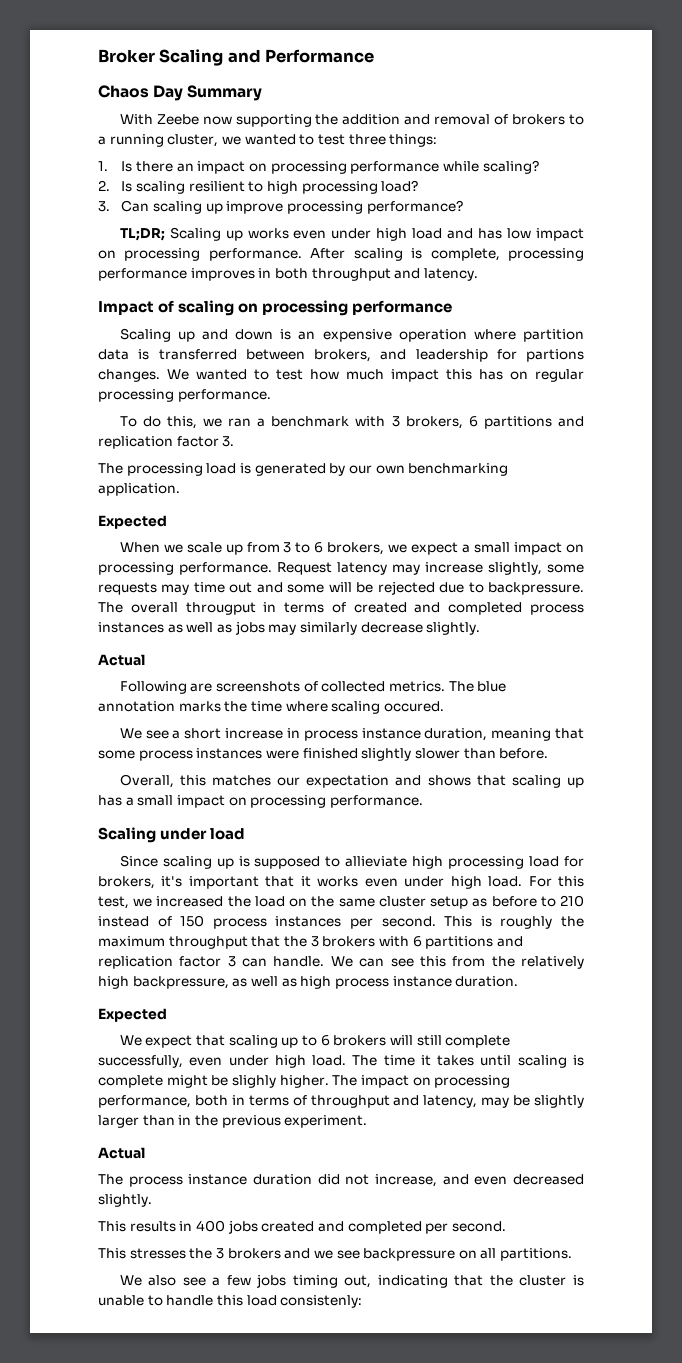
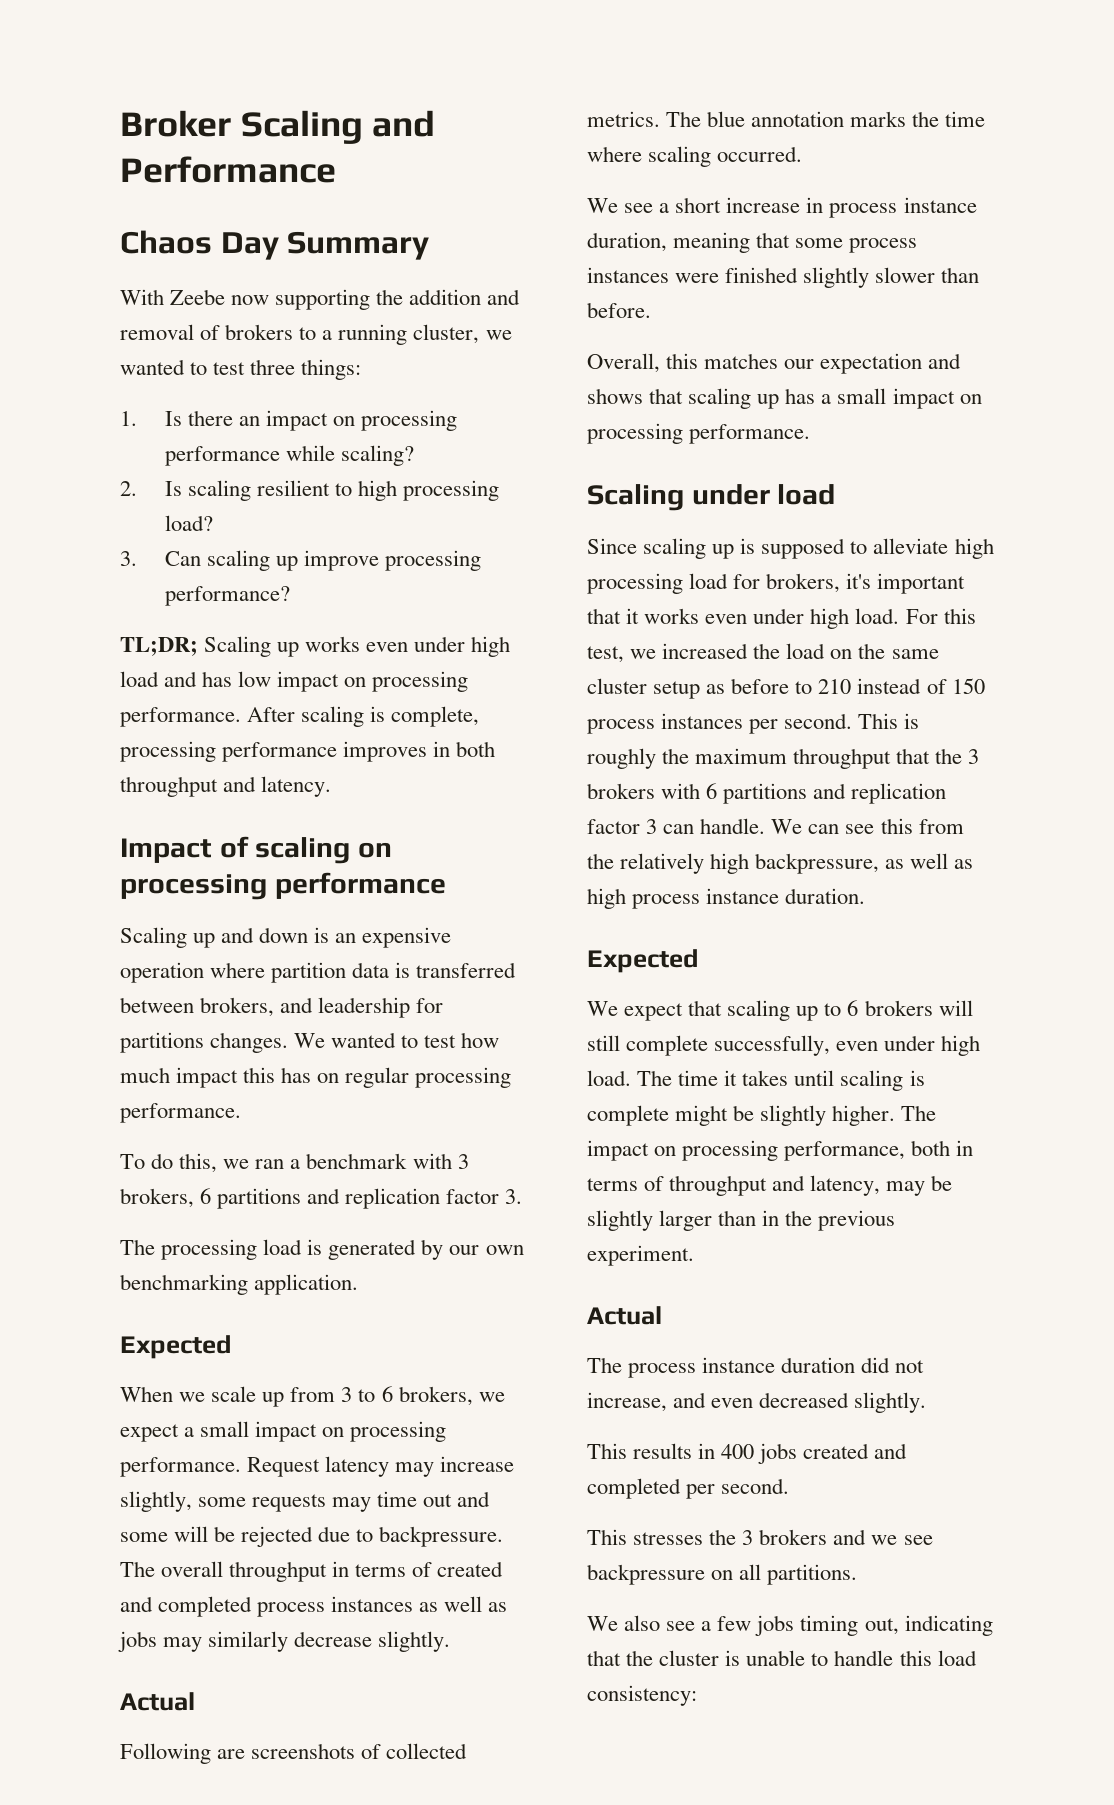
- Scaling up and down is an expensive operation where partition data is transferred between brokers, and leadership for partions changes.
+ Scaling up and down is an expensive operation where partition data is transferred between brokers, and leadership for partitions changes.
- The overall througput in terms of created and completed process instances as well as jobs may similarly decrease slightly.
+ The overall throughput in terms of created and completed process instances as well as jobs may similarly decrease slightly.
- The blue annotation marks the time where scaling occured.
+ The blue annotation marks the time where scaling occurred.
- Since scaling up is supposed to allieviate high processing load for brokers, it's important that it works even under high load.
+ Since scaling up is supposed to alleviate high processing load for brokers, it's important that it works even under high load.
- The time it takes until scaling is complete might be slighly higher.
+ The time it takes until scaling is complete might be slightly higher.
- We also see a few jobs timing out, indicating that the cluster is unable to handle this load consistenly:
+ We also see a few jobs timing out, indicating that the cluster is unable to handle this load consistency:

